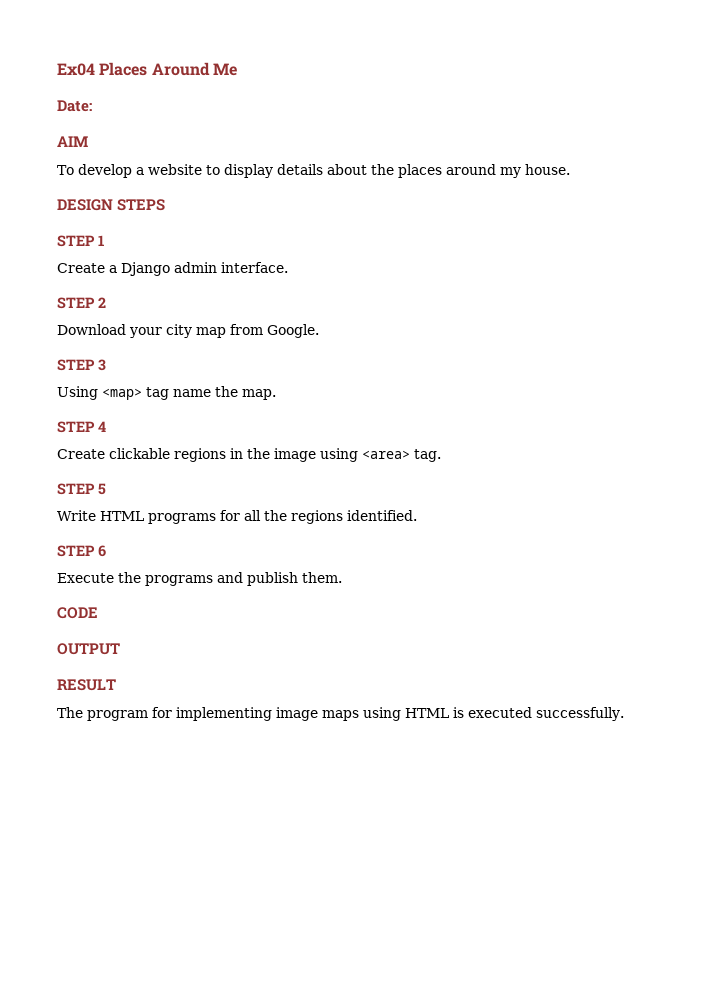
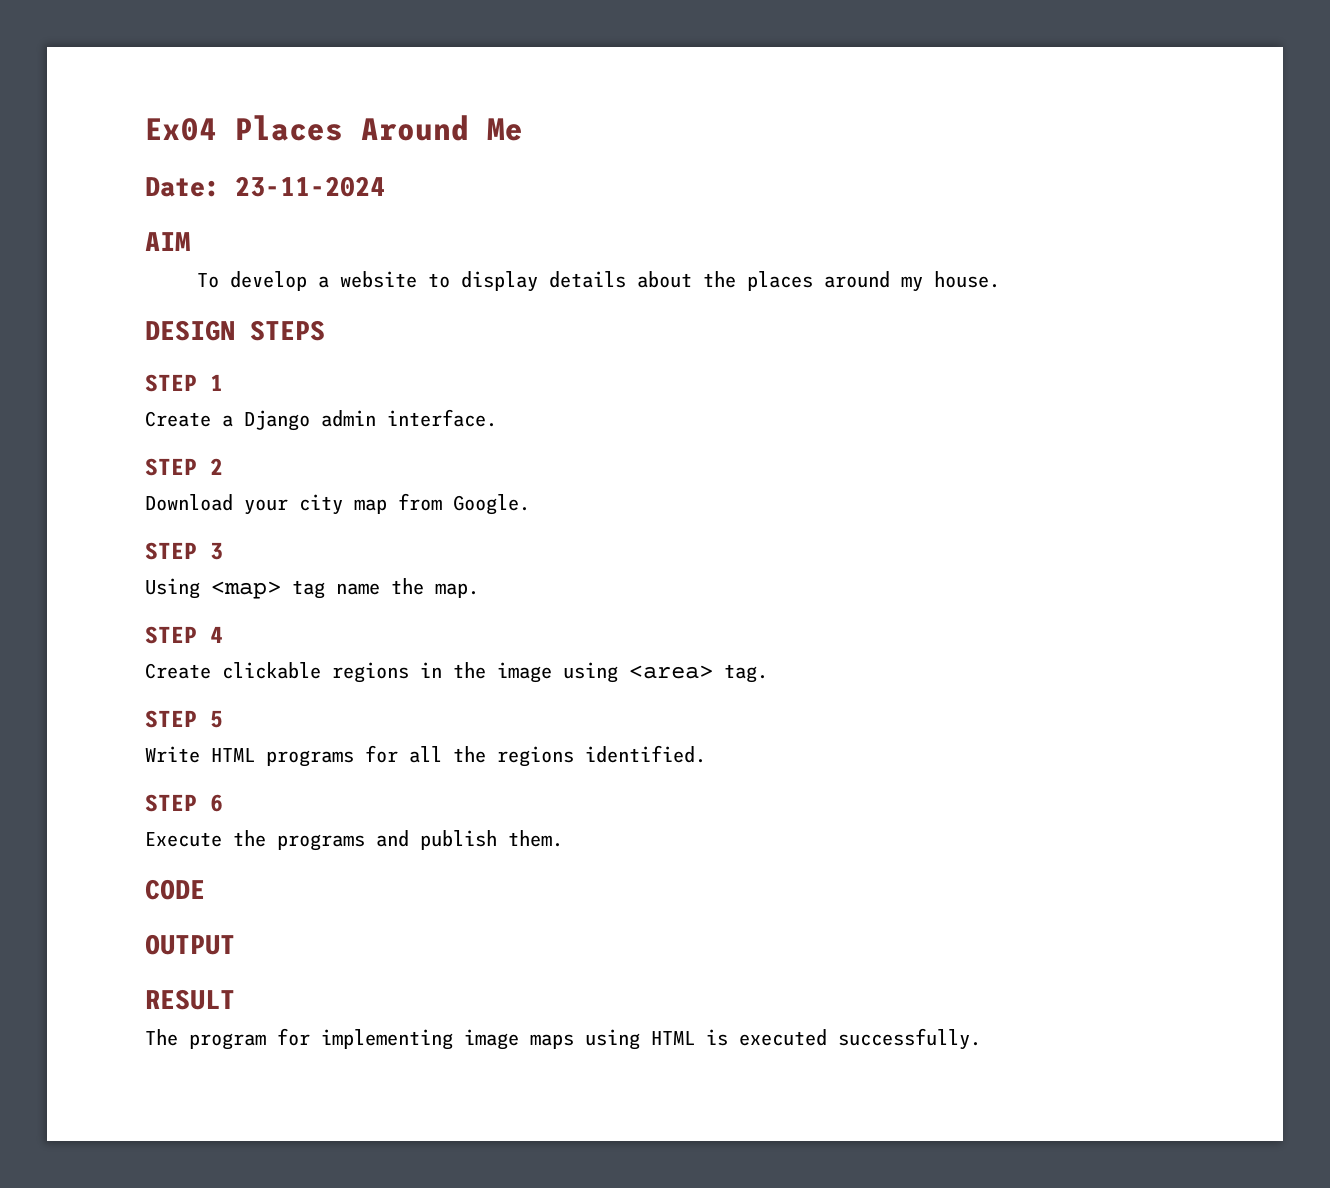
- Date:
+ Date: 23-11-2024

